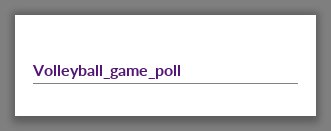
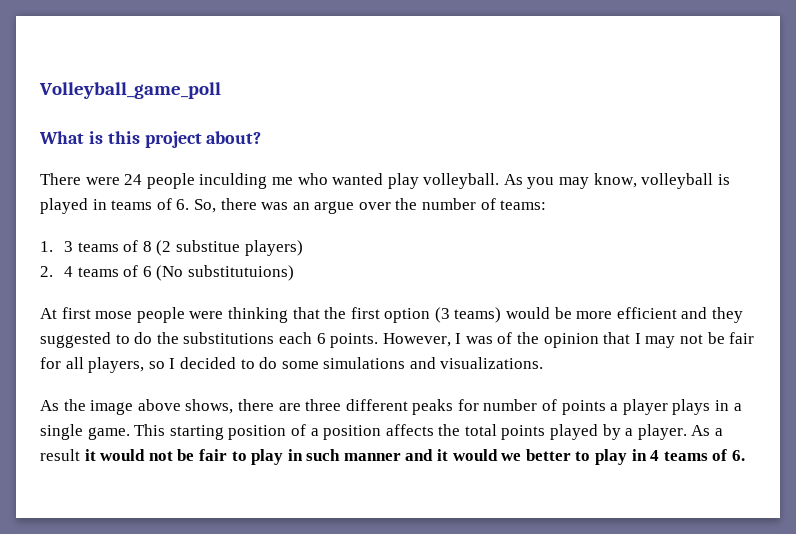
+ What is this project about?
+ There were 24 people inculding me who wanted play volleyball. As you may know, volleyball is played in teams of 6. So, there was an argue over the number of teams:
+ 1. 3 teams of 8 (2 substitue players)
+ 2. 4 teams of 6 (No substitutuions)
+ At first mose people were thinking that the first option (3 teams) would be more efficient and they suggested to do the substitutions each 6 points. However, I was of the opinion that I may not be fair for all players, so I decided to do some simulations and visualizations.
+ As the image above shows, there are three different peaks for number of points a player plays in a single game. This starting position of a position affects the total points played by a player. As a result it would not be fair to play in such manner and it would we better to play in 4 teams of 6.

